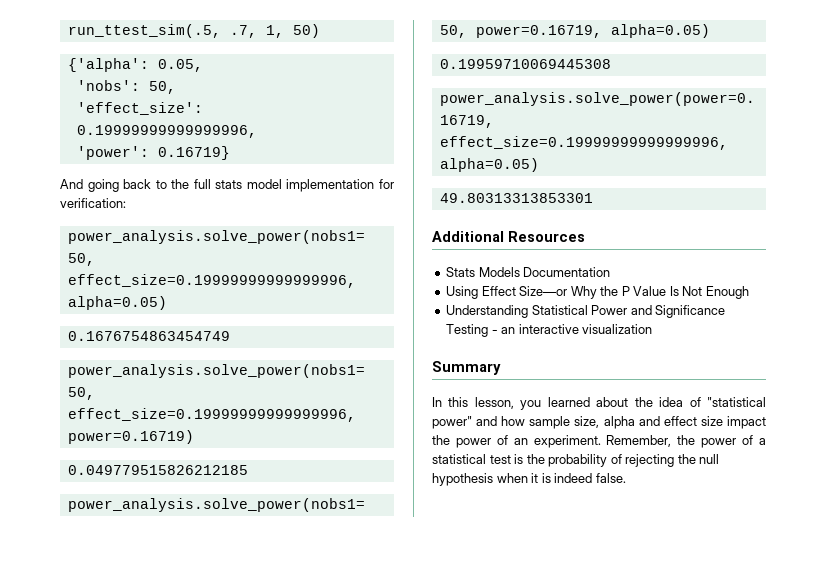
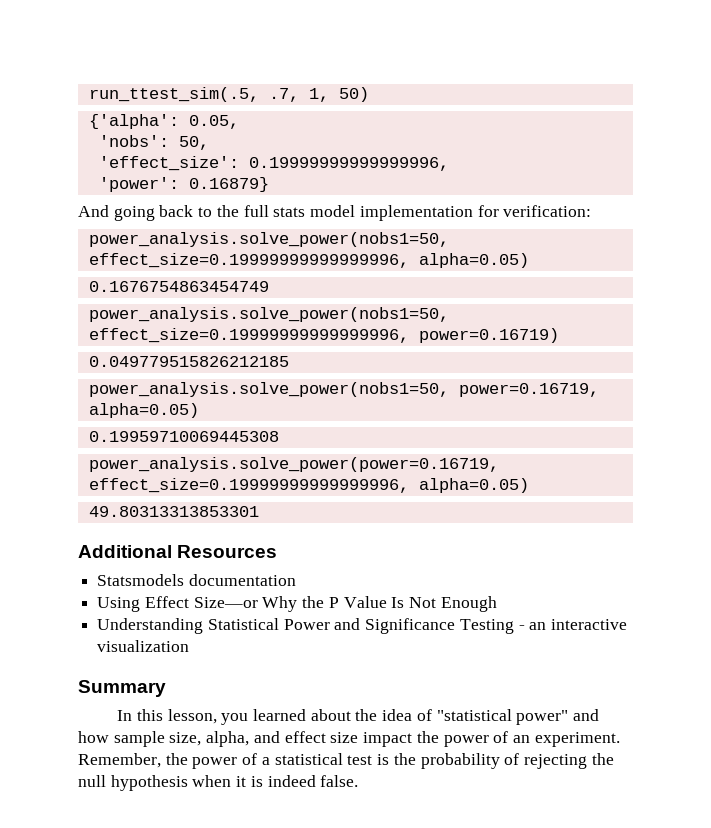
- 'power': 0.16719}
+ 'power': 0.16879}
- Stats Models Documentation
+ Statsmodels documentation
- In this lesson, you learned about the idea of "statistical power" and how sample size, alpha and effect size impact the power of an experiment.
+ In this lesson, you learned about the idea of "statistical power" and how sample size, alpha, and effect size impact the power of an experiment.

